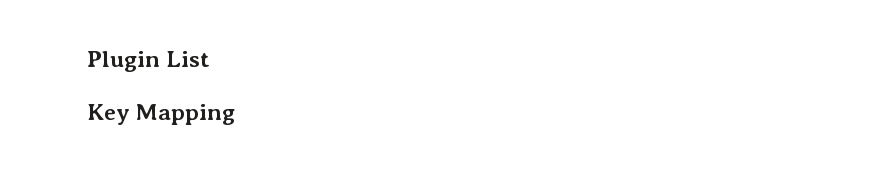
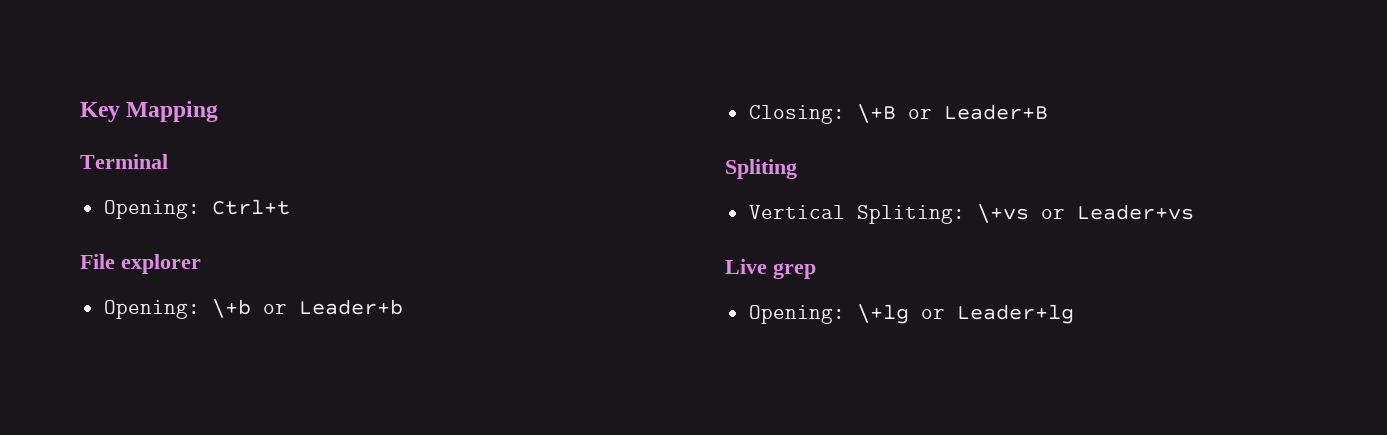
- Plugin List
+ Terminal
+ Opening: Ctrl+t
+ File explorer
+ Opening: \+b or Leader+b
+ Closing: \+B or Leader+B
+ Spliting
+ Vertical Spliting: \+vs or Leader+vs
+ Live grep
+ Opening: \+lg or Leader+lg

